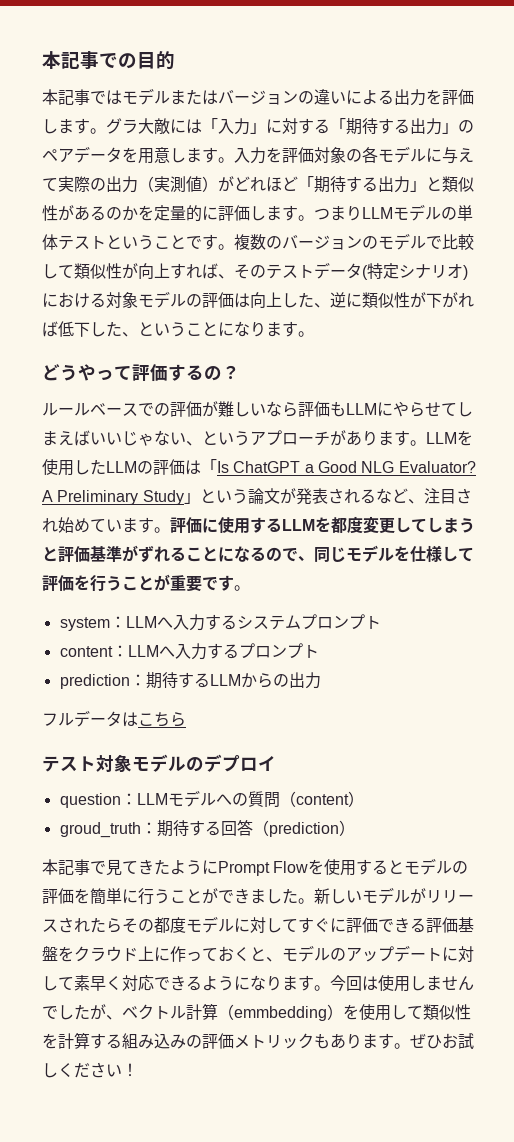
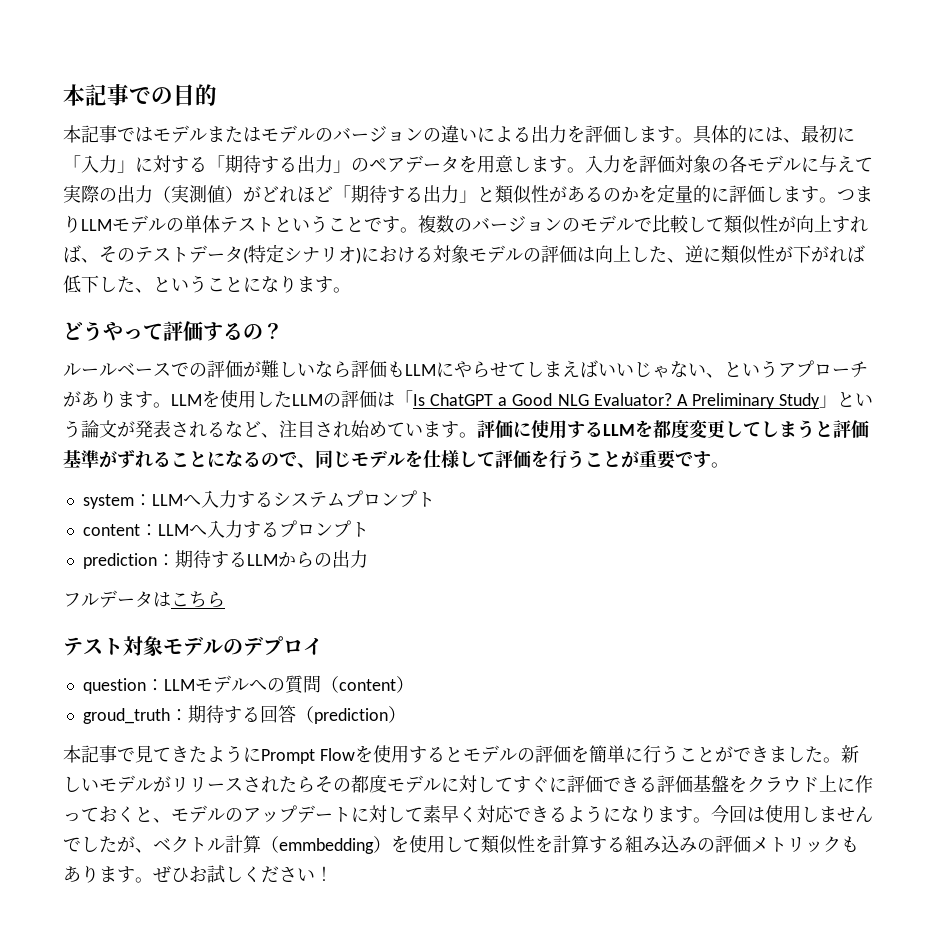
- 本記事ではモデルまたはバージョンの違いによる出力を評価します。
+ 本記事ではモデルまたはモデルのバージョンの違いによる出力を評価します。
- グラ大敵には「入力」に対する「期待する出力」のペアデータを用意します。
+ 具体的には、最初に「入力」に対する「期待する出力」のペアデータを用意します。

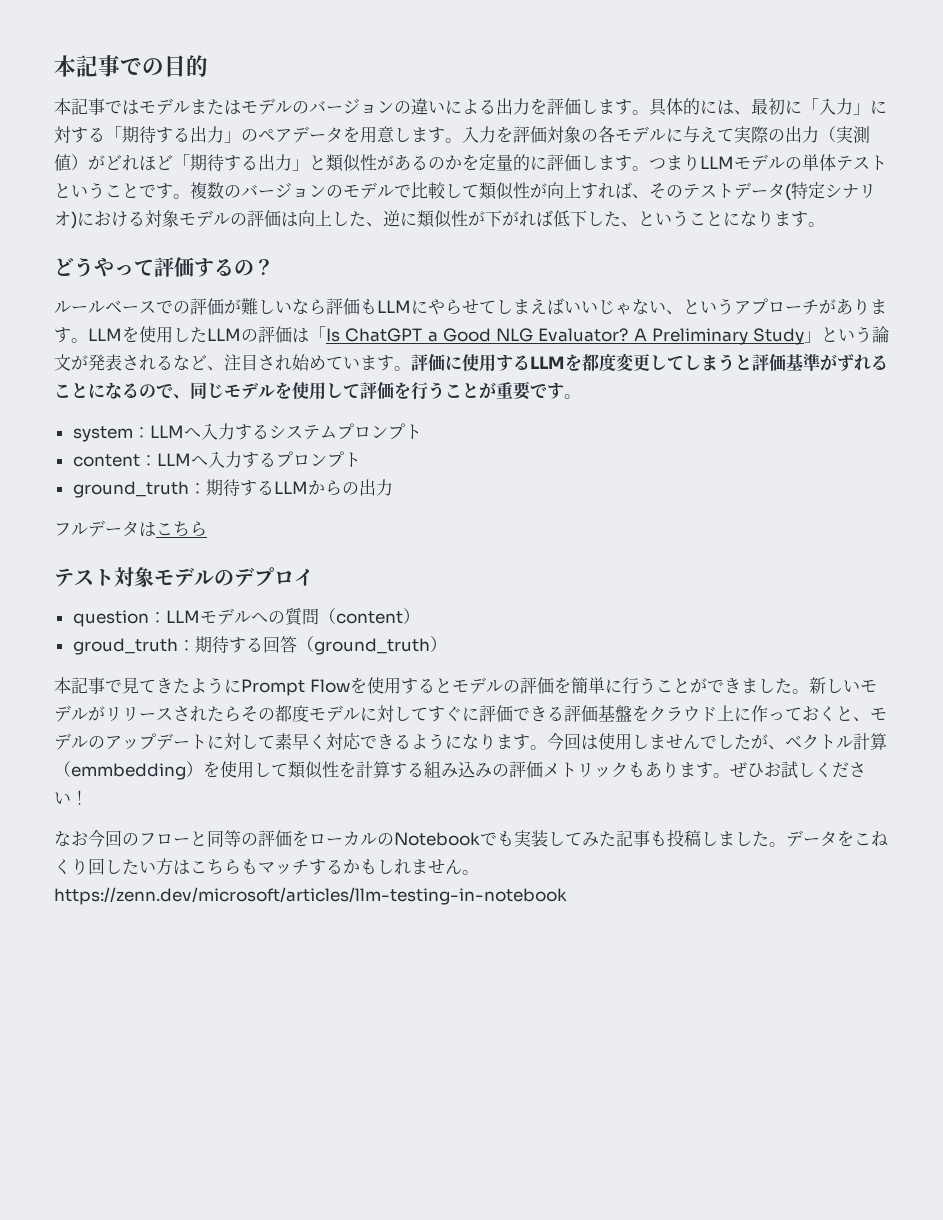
- 評価に使用するLLMを都度変更してしまうと評価基準がずれることになるので、同じモデルを仕様して評価を行うことが重要です。
+ 評価に使用するLLMを都度変更してしまうと評価基準がずれることになるので、同じモデルを使用して評価を行うことが重要です。
- prediction：期待するLLMからの出力
+ ground_truth：期待するLLMからの出力
- groud_truth：期待する回答（prediction）
+ groud_truth：期待する回答（ground_truth）
+ なお今回のフローと同等の評価をローカルのNotebookでも実装してみた記事も投稿しました。データをこねくり回したい方はこちらもマッチするかもしれません。https://zenn.dev/microsoft/articles/llm-testing-in-notebook

